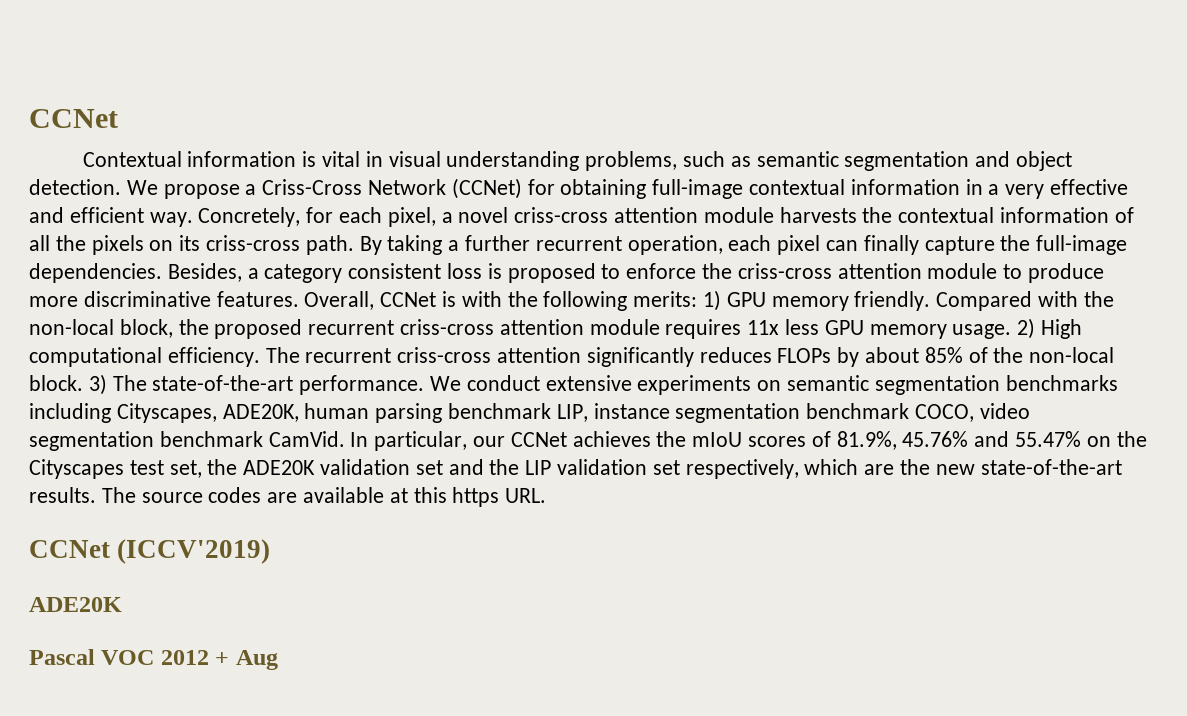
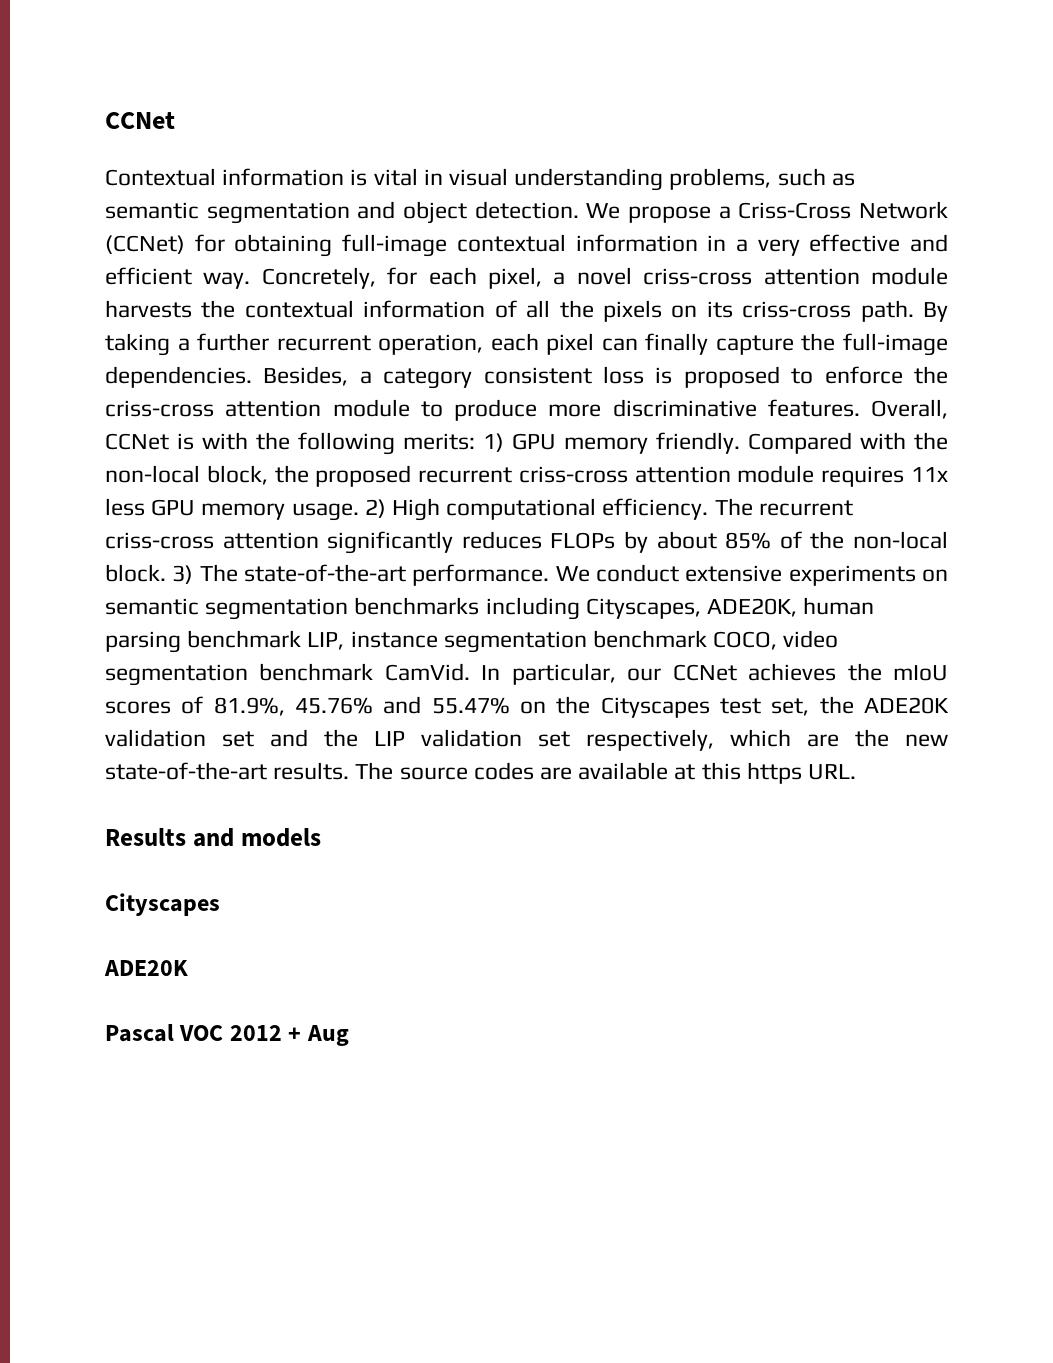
- CCNet (ICCV'2019)
+ Results and models
+ Cityscapes

